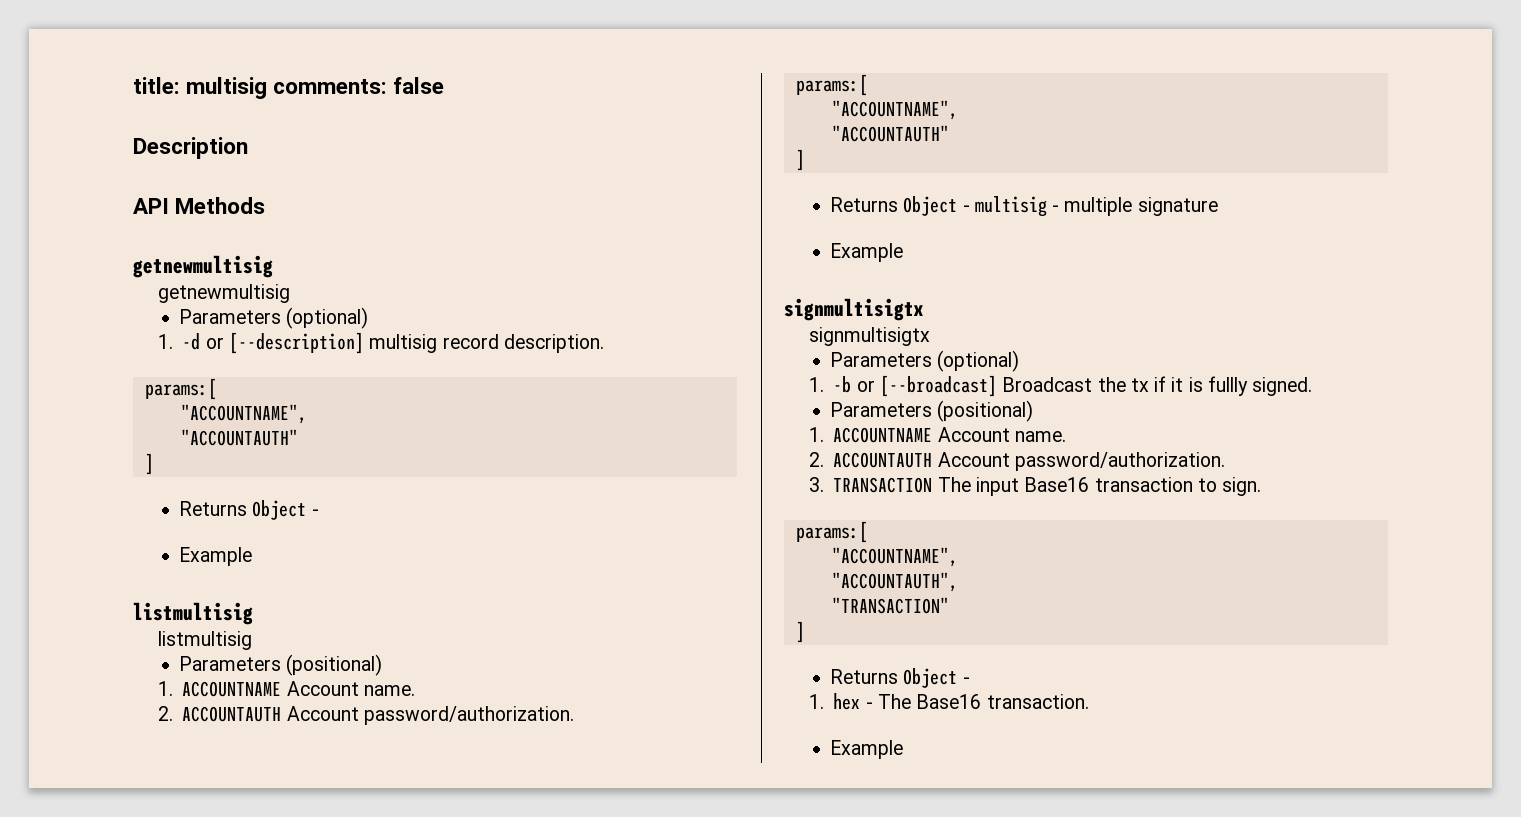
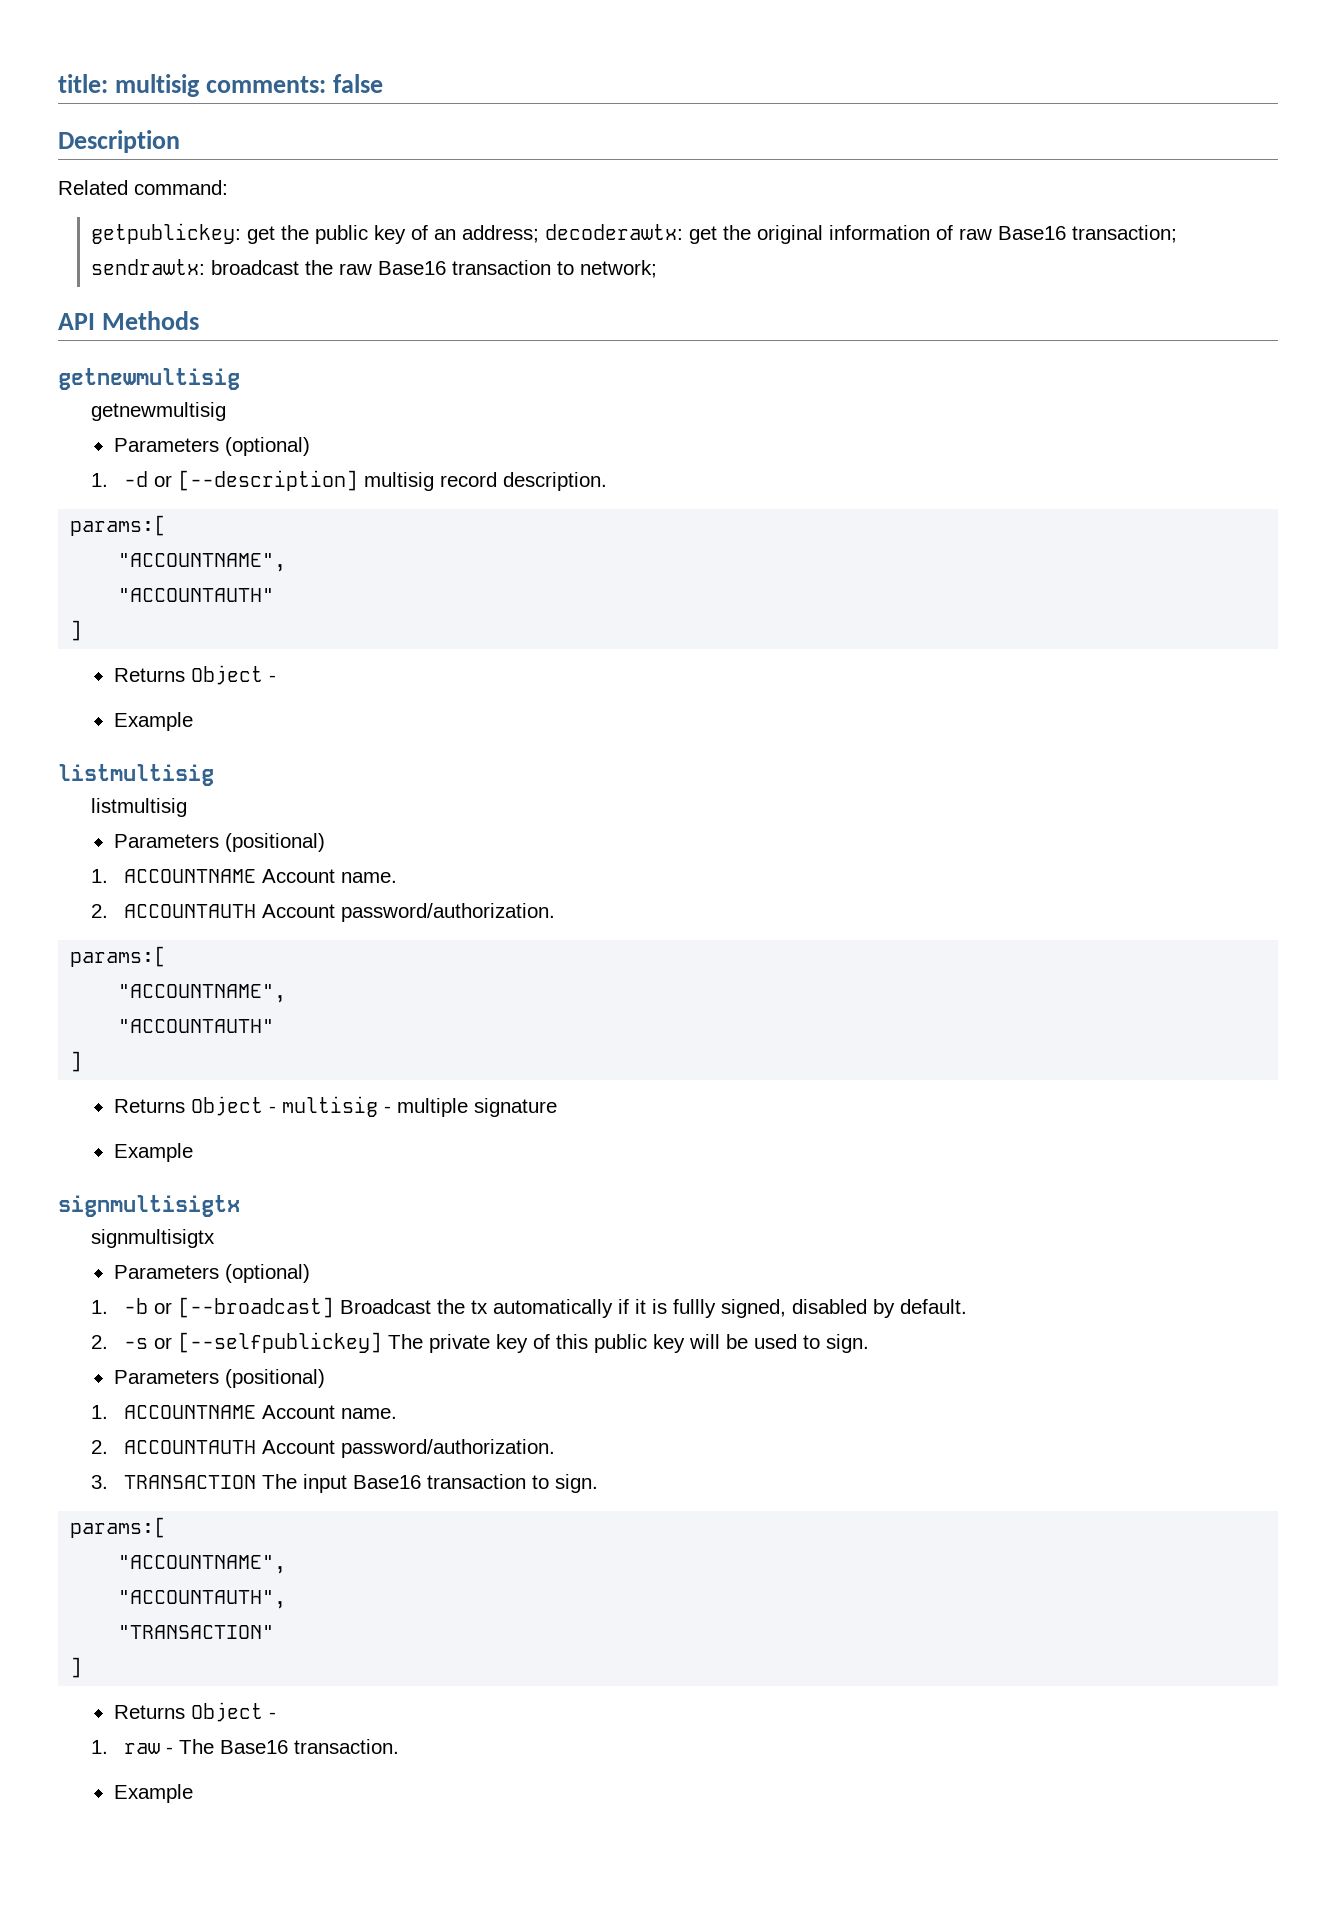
+ Related command:
+ getpublickey: get the public key of an address; decoderawtx: get the original information of raw Base16 transaction; sendrawtx: broadcast the raw Base16 transaction to network;
- 1. -b or [--broadcast] Broadcast the tx if it is fullly signed.
+ 1. -b or [--broadcast] Broadcast the tx automatically if it is fullly signed, disabled by default.
+ 2. -s or [--selfpublickey] The private key of this public key will be used to sign.
- 1. hex - The Base16 transaction.
+ 1. raw - The Base16 transaction.

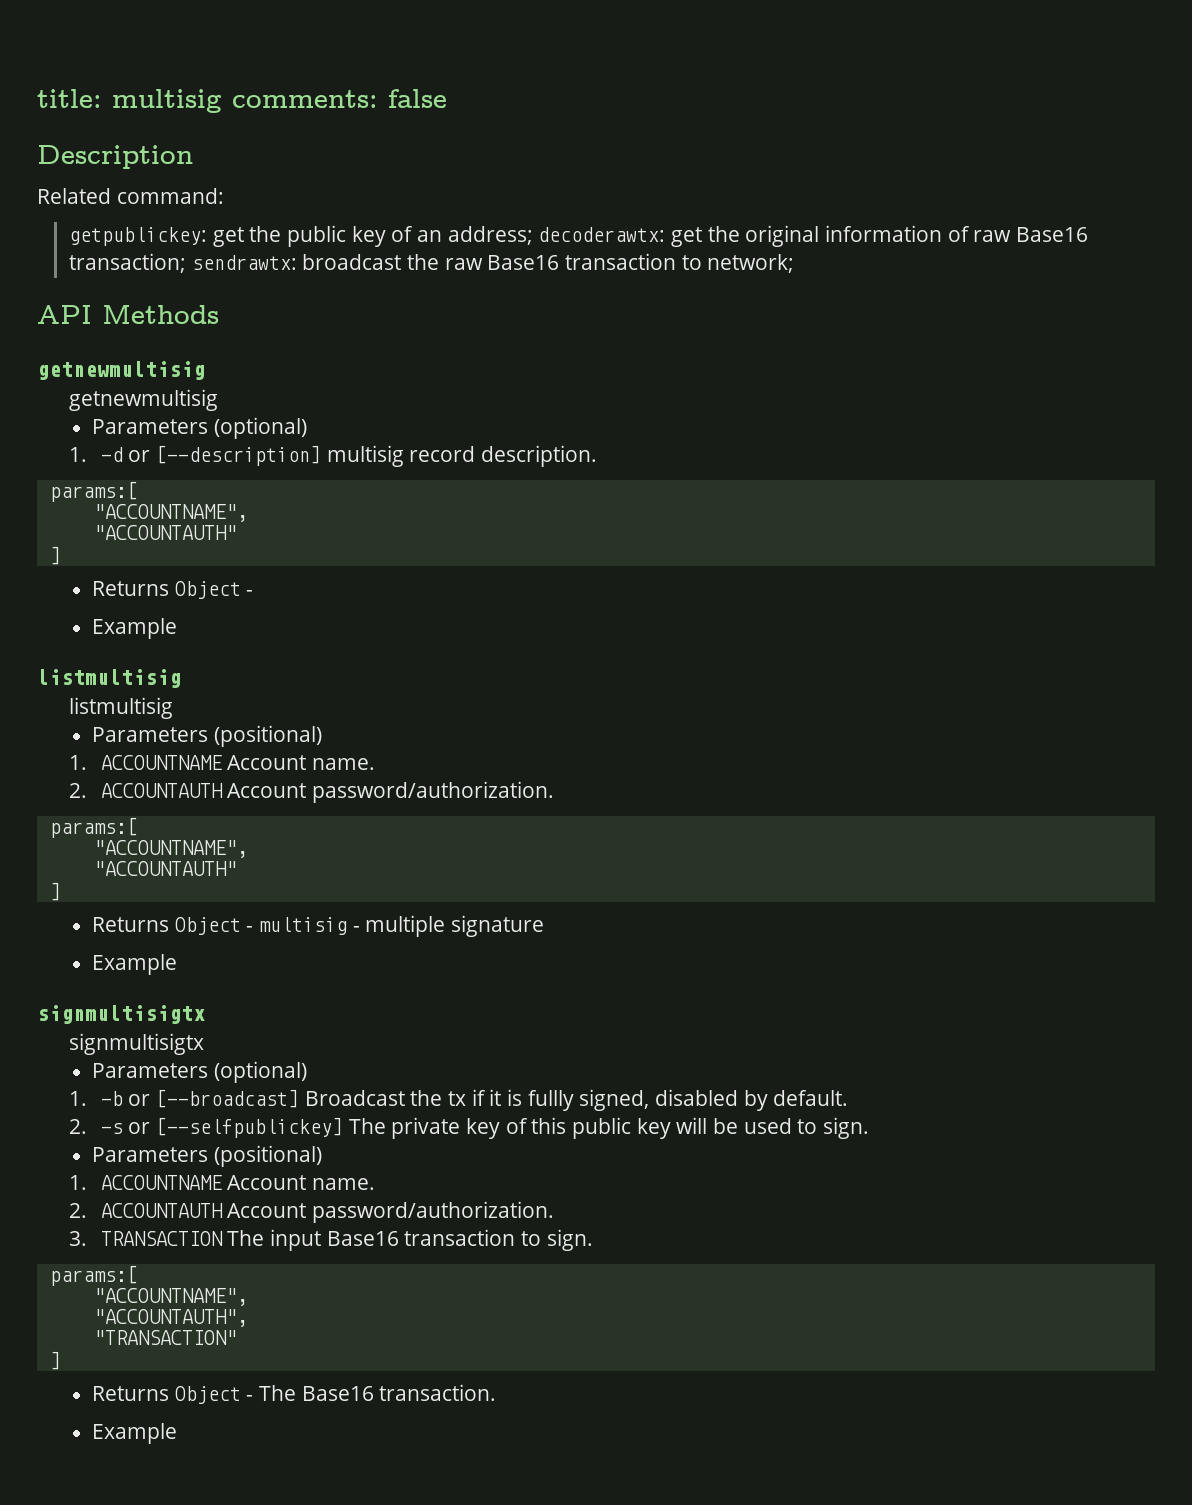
- 1. -b or [--broadcast] Broadcast the tx automatically if it is fullly signed, disabled by default.
+ 1. -b or [--broadcast] Broadcast the tx if it is fullly signed, disabled by default.
  "TRANSACTION"
  ]
- Returns Object -
- 1. raw - The Base16 transaction.
+ Returns Object - The Base16 transaction.

